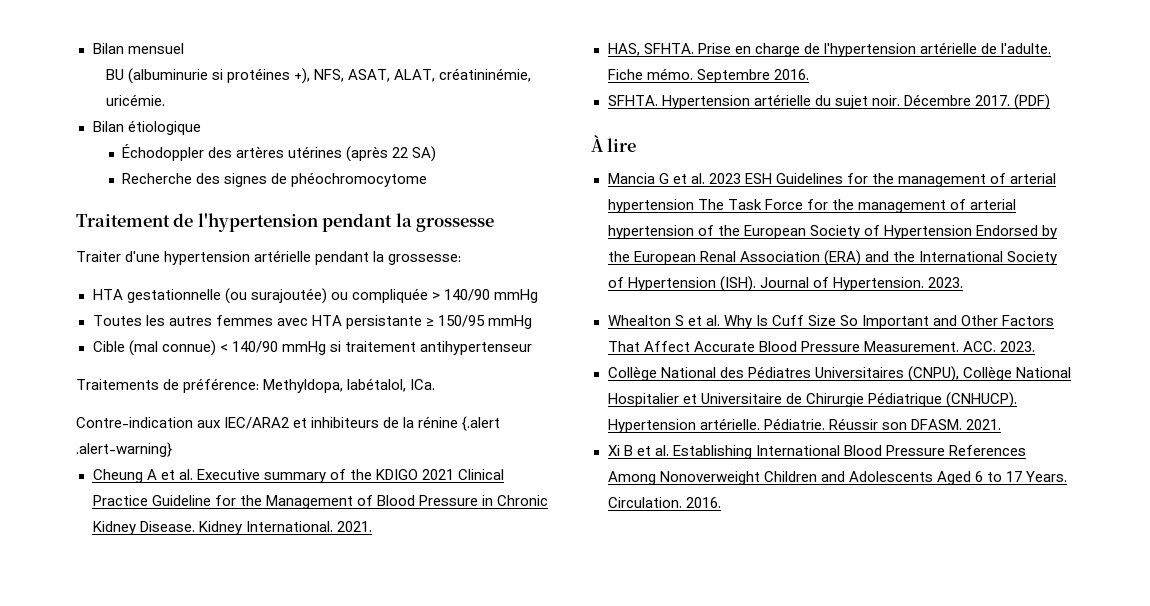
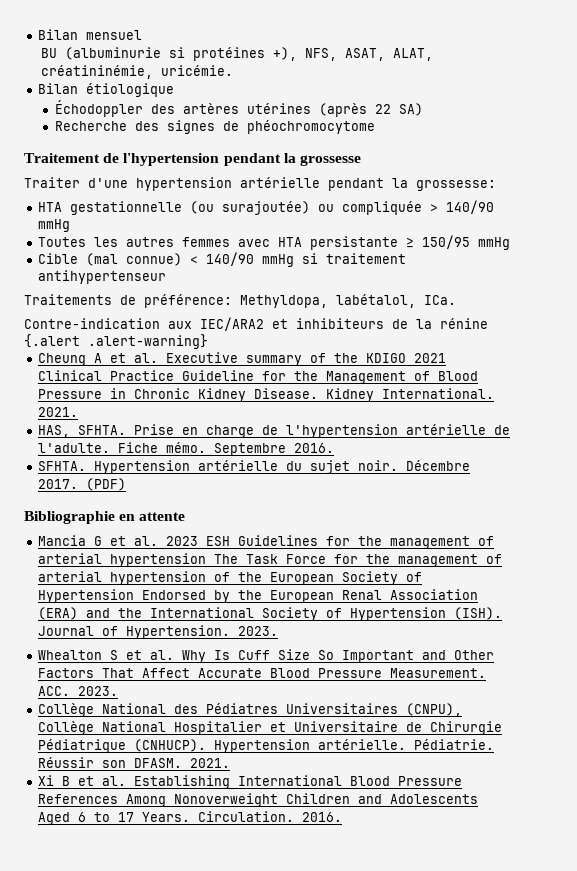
- À lire
+ Bibliographie en attente

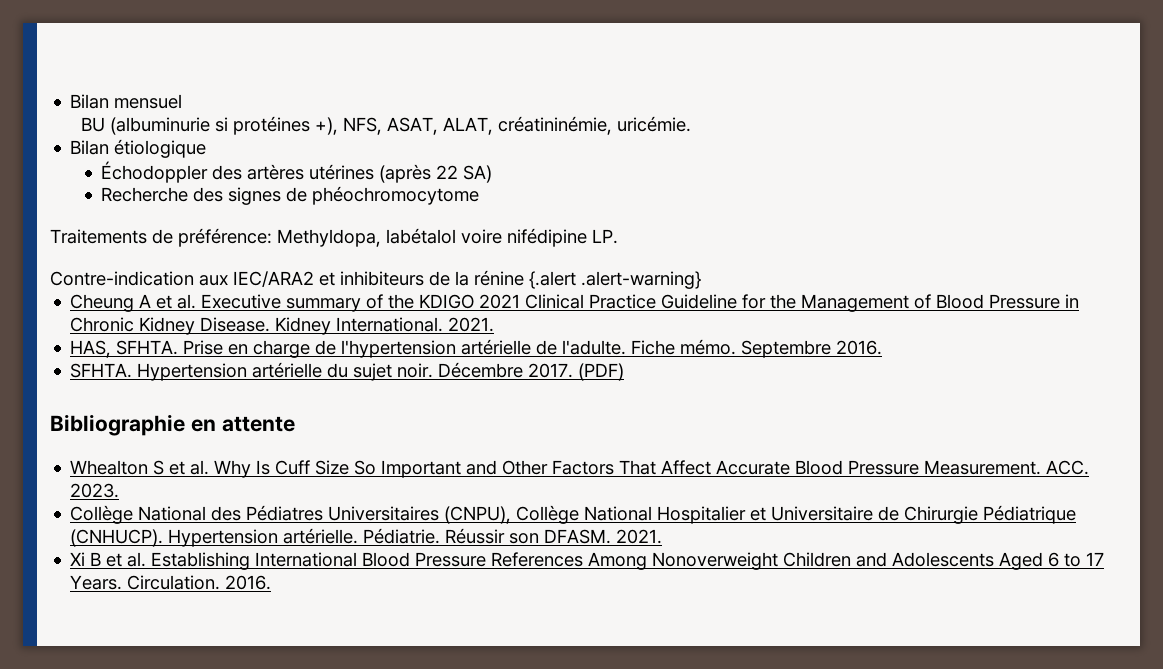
- Traitement de l'hypertension pendant la grossesse
- Traiter d'une hypertension artérielle pendant la grossesse:
- HTA gestationnelle (ou surajoutée) ou compliquée > 140/90 mmHg
- Toutes les autres femmes avec HTA persistante ≥ 150/95 mmHg
- Cible (mal connue) < 140/90 mmHg si traitement antihypertenseur
- Traitements de préférence: Methyldopa, labétalol, ICa.
+ Traitements de préférence: Methyldopa, labétalol voire nifédipine LP.
- Mancia G et al. 2023 ESH Guidelines for the management of arterial hypertension The Task Force for the management of arterial hypertension of the European Society of Hypertension Endorsed by the European Renal Association (ERA) and the International Society of Hypertension (ISH). Journal of Hypertension. 2023.

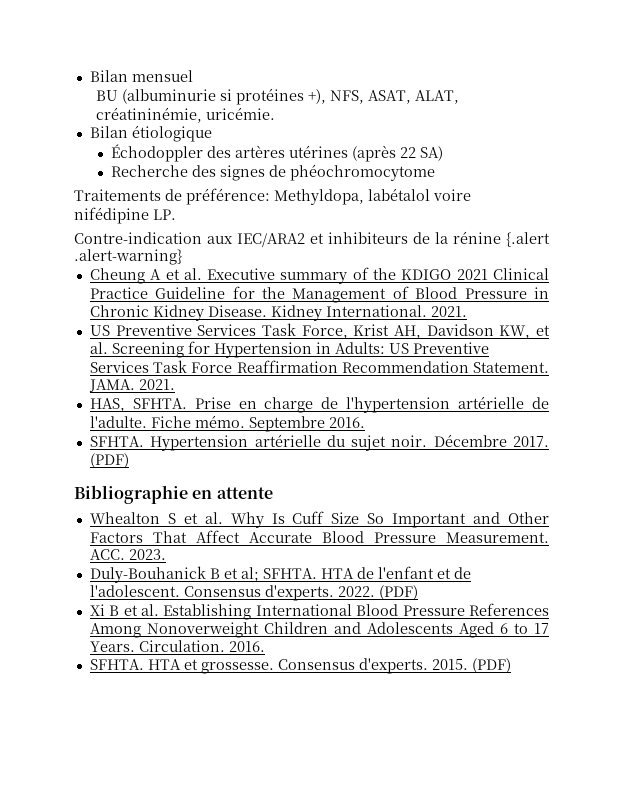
+ US Preventive Services Task Force, Krist AH, Davidson KW, et al. Screening for Hypertension in Adults: US Preventive Services Task Force Reaffirmation Recommendation Statement. JAMA. 2021.
- Collège National des Pédiatres Universitaires (CNPU), Collège National Hospitalier et Universitaire de Chirurgie Pédiatrique (CNHUCP). Hypertension artérielle. Pédiatrie. Réussir son DFASM. 2021.
+ Duly-Bouhanick B et al; SFHTA. HTA de l'enfant et de l'adolescent. Consensus d'experts. 2022. (PDF)
+ SFHTA. HTA et grossesse. Consensus d'experts. 2015. (PDF)

